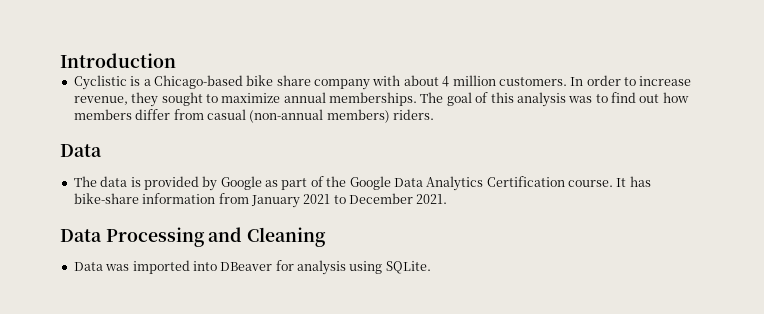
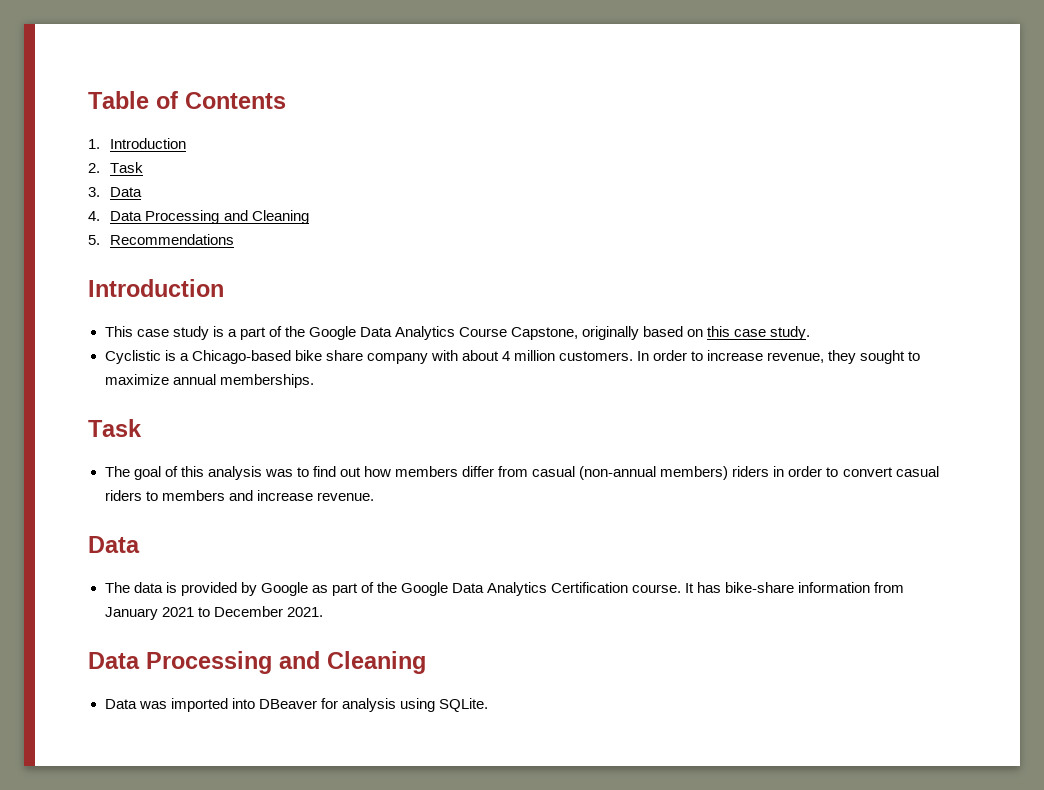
+ Table of Contents
+ 1. Introduction
+ 2. Task
+ 3. Data
+ 4. Data Processing and Cleaning
+ 5. Recommendations
  Introduction
+ This case study is a part of the Google Data Analytics Course Capstone, originally based on this case study.
- In order to increase revenue, they sought to maximize annual memberships. The goal of this analysis was to find out how members differ from casual (non-annual members) riders.
+ In order to increase revenue, they sought to maximize annual memberships.
+ Task
+ The goal of this analysis was to find out how members differ from casual (non-annual members) riders in order to convert casual riders to members and increase revenue.

